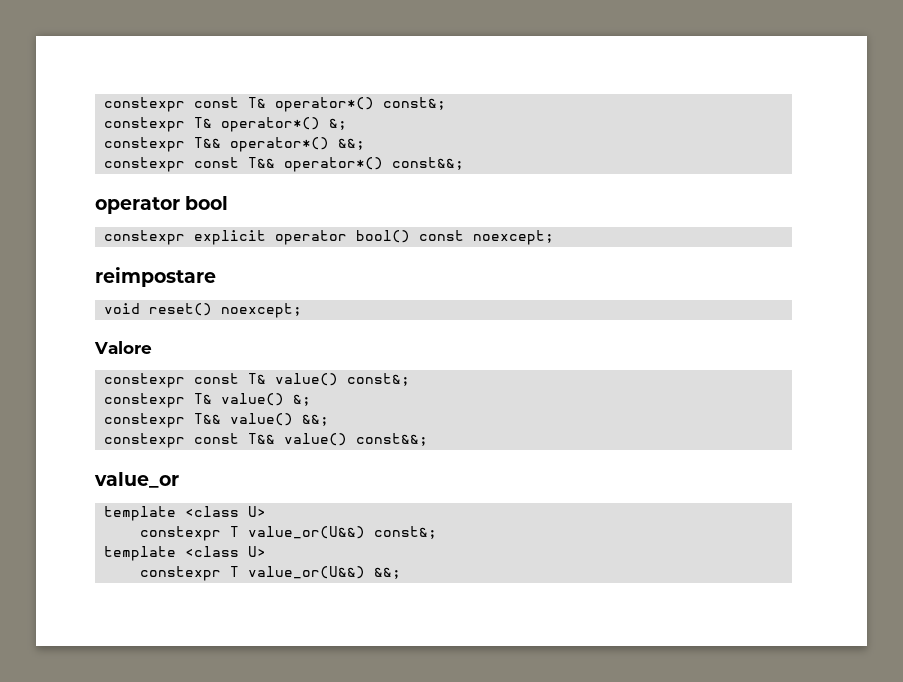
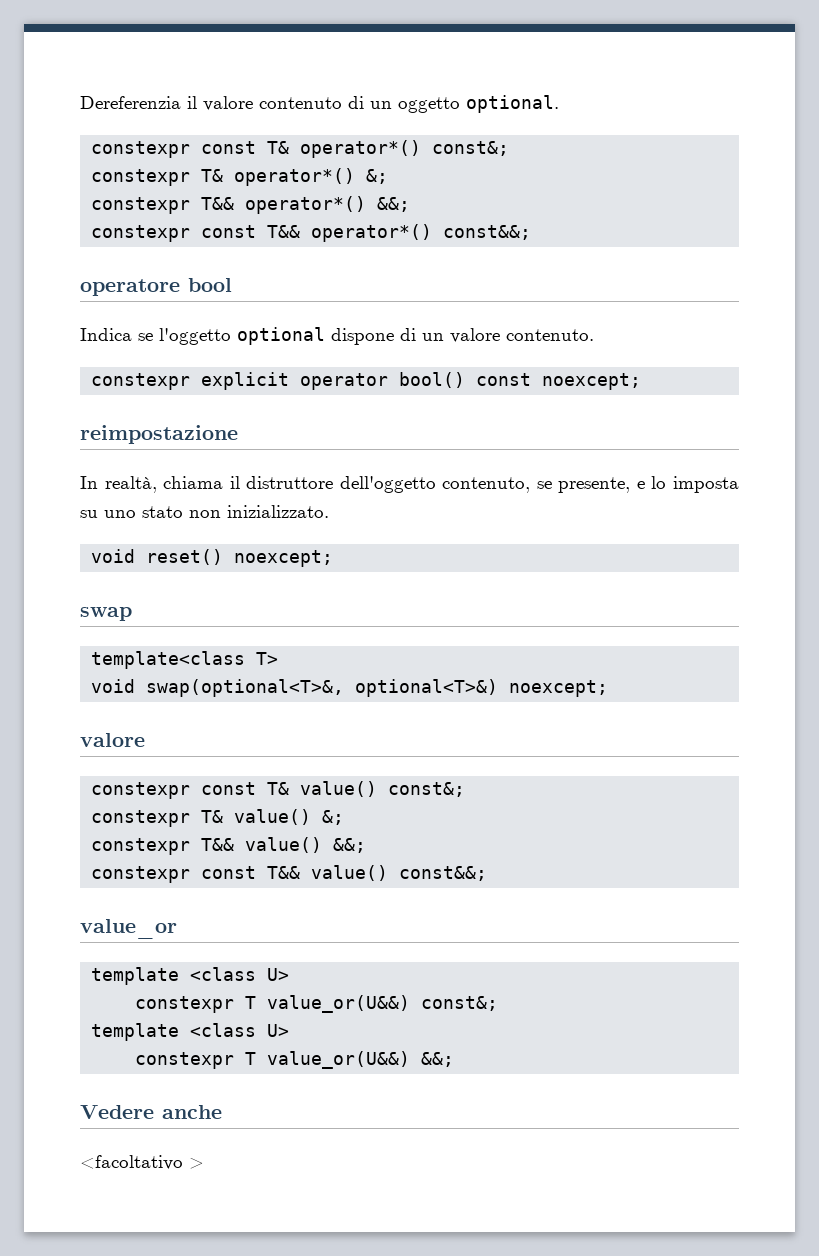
+ Dereferenzia il valore contenuto di un oggetto optional.
- operator bool
+ operatore bool
+ Indica se l'oggetto optional dispone di un valore contenuto.
- reimpostare
+ reimpostazione
+ In realtà, chiama il distruttore dell'oggetto contenuto, se presente, e lo imposta su uno stato non inizializzato.
  void reset() noexcept;
- Valore
+ swap
+ template<class T>
+ void swap(optional<T>&, optional<T>&) noexcept;
+ valore
+ Vedere anche
+ <facoltativo >

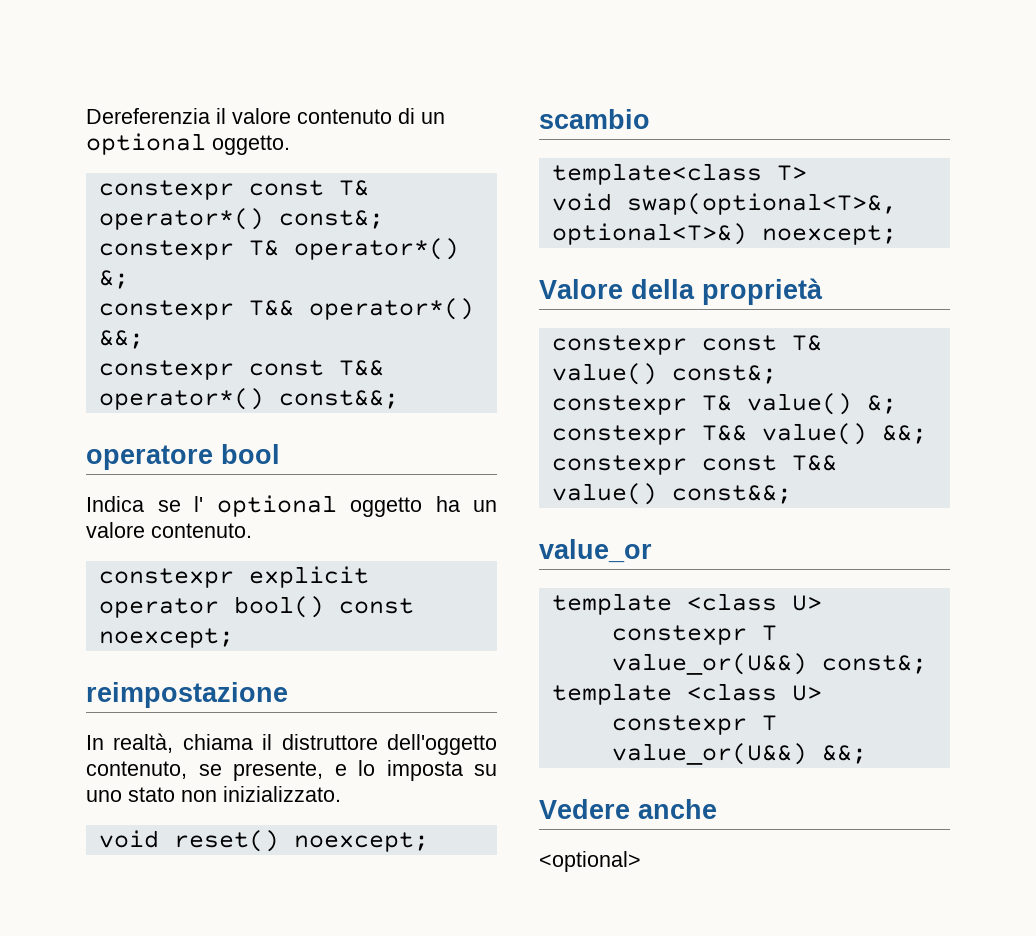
- Dereferenzia il valore contenuto di un oggetto optional.
+ Dereferenzia il valore contenuto di un optional oggetto.
- Indica se l'oggetto optional dispone di un valore contenuto.
+ Indica se l' optional oggetto ha un valore contenuto.
- swap
+ scambio
  void swap(optional<T>&, optional<T>&) noexcept;
- valore
+ Valore della proprietà
- <facoltativo >
+ <optional>

